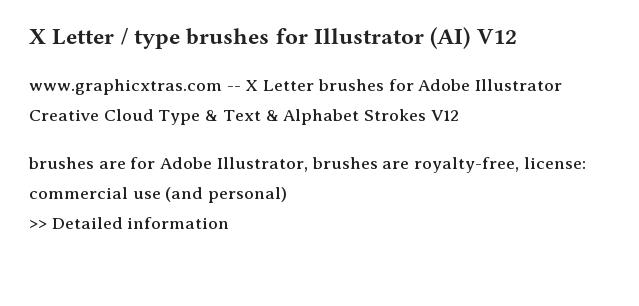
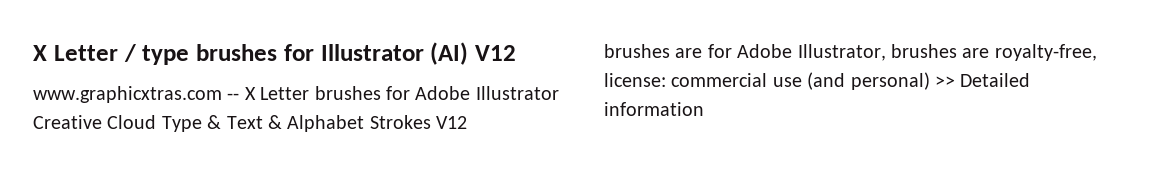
- brushes are for Adobe Illustrator, brushes are royalty-free, license: commercial use (and personal)
- >> Detailed information
+ brushes are for Adobe Illustrator, brushes are royalty-free, license: commercial use (and personal) >> Detailed information

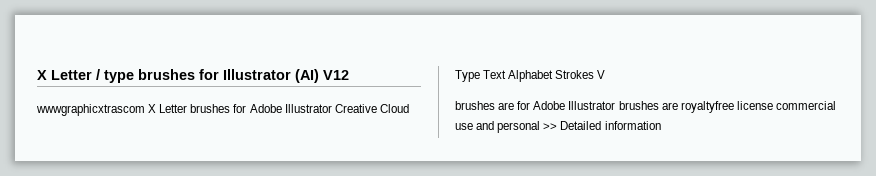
- www.graphicxtras.com -- X Letter brushes for Adobe Illustrator Creative Cloud Type & Text & Alphabet Strokes V12
+ wwwgraphicxtrascom X Letter brushes for Adobe Illustrator Creative Cloud Type Text Alphabet Strokes V
- brushes are for Adobe Illustrator, brushes are royalty-free, license: commercial use (and personal) >> Detailed information
+ brushes are for Adobe Illustrator brushes are royaltyfree license commercial use and personal >> Detailed information

